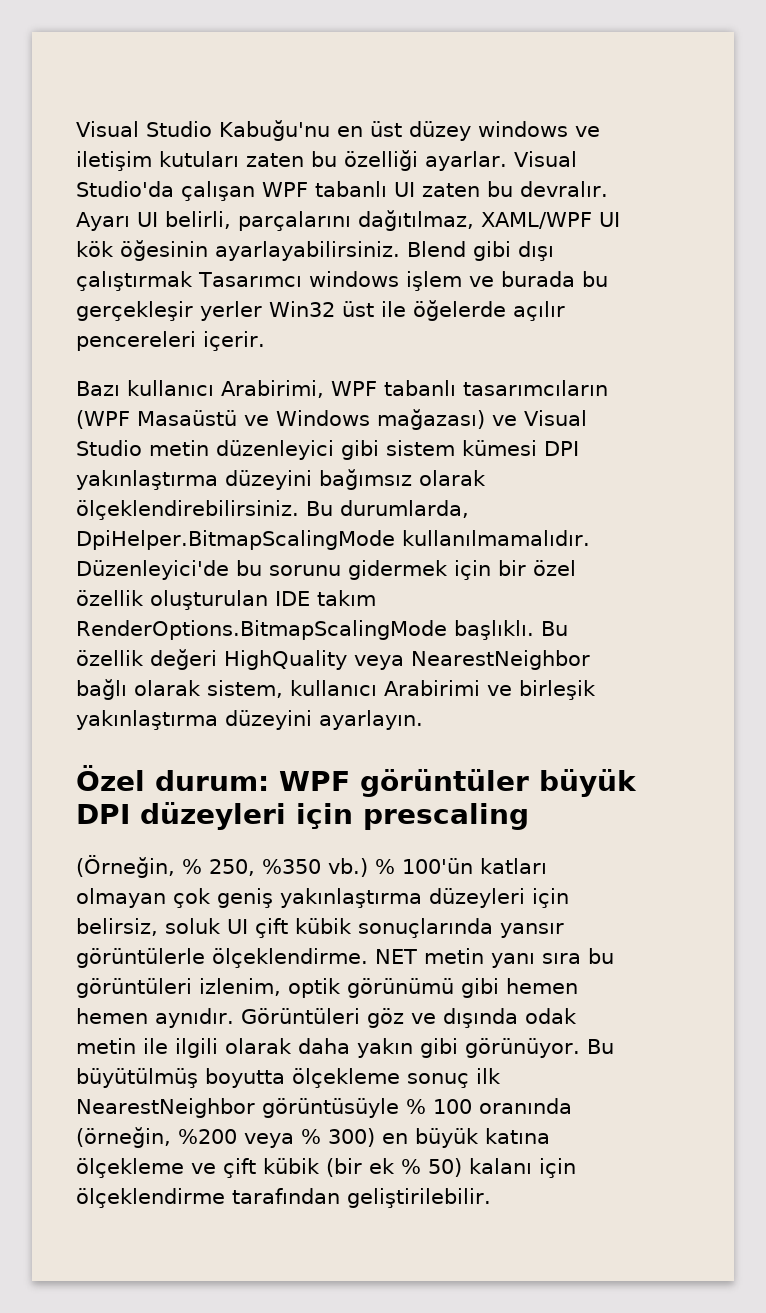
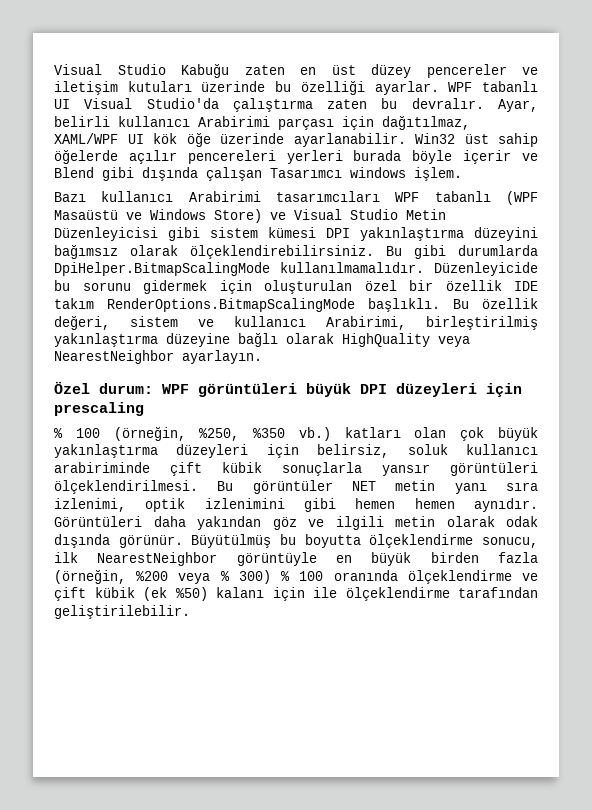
- Visual Studio Kabuğu'nu en üst düzey windows ve iletişim kutuları zaten bu özelliği ayarlar.
+ Visual Studio Kabuğu zaten en üst düzey pencereler ve iletişim kutuları üzerinde bu özelliği ayarlar.
- Visual Studio'da çalışan WPF tabanlı UI zaten bu devralır. Ayarı UI belirli, parçalarını dağıtılmaz, XAML/WPF UI kök öğesinin ayarlayabilirsiniz. Blend gibi dışı çalıştırmak Tasarımcı windows işlem ve burada bu gerçekleşir yerler Win32 üst ile öğelerde açılır pencereleri içerir.
+ WPF tabanlı UI Visual Studio'da çalıştırma zaten bu devralır. Ayar, belirli kullanıcı Arabirimi parçası için dağıtılmaz, XAML/WPF UI kök öğe üzerinde ayarlanabilir. Win32 üst sahip öğelerde açılır pencereleri yerleri burada böyle içerir ve Blend gibi dışında çalışan Tasarımcı windows işlem.
- Bazı kullanıcı Arabirimi, WPF tabanlı tasarımcıların (WPF Masaüstü ve Windows mağazası) ve Visual Studio metin düzenleyici gibi sistem kümesi DPI yakınlaştırma düzeyini bağımsız olarak ölçeklendirebilirsiniz.
+ Bazı kullanıcı Arabirimi tasarımcıları WPF tabanlı (WPF Masaüstü ve Windows Store) ve Visual Studio Metin Düzenleyicisi gibi sistem kümesi DPI yakınlaştırma düzeyini bağımsız olarak ölçeklendirebilirsiniz.
- Bu durumlarda, DpiHelper.BitmapScalingMode kullanılmamalıdır.
+ Bu gibi durumlarda DpiHelper.BitmapScalingMode kullanılmamalıdır.
- Düzenleyici'de bu sorunu gidermek için bir özel özellik oluşturulan IDE takım RenderOptions.BitmapScalingMode başlıklı.
+ Düzenleyicide bu sorunu gidermek için oluşturulan özel bir özellik IDE takım RenderOptions.BitmapScalingMode başlıklı.
- Bu özellik değeri HighQuality veya NearestNeighbor bağlı olarak sistem, kullanıcı Arabirimi ve birleşik yakınlaştırma düzeyini ayarlayın.
+ Bu özellik değeri, sistem ve kullanıcı Arabirimi, birleştirilmiş yakınlaştırma düzeyine bağlı olarak HighQuality veya NearestNeighbor ayarlayın.
- Özel durum: WPF görüntüler büyük DPI düzeyleri için prescaling
+ Özel durum: WPF görüntüleri büyük DPI düzeyleri için prescaling
- (Örneğin, % 250, %350 vb.) % 100'ün katları olmayan çok geniş yakınlaştırma düzeyleri için belirsiz, soluk UI çift kübik sonuçlarında yansır görüntülerle ölçeklendirme. NET metin yanı sıra bu görüntüleri izlenim, optik görünümü gibi hemen hemen aynıdır.
+ % 100 (örneğin, %250, %350 vb.) katları olan çok büyük yakınlaştırma düzeyleri için belirsiz, soluk kullanıcı arabiriminde çift kübik sonuçlarla yansır görüntüleri ölçeklendirilmesi. Bu görüntüler NET metin yanı sıra izlenimi, optik izlenimini gibi hemen hemen aynıdır.
- Görüntüleri göz ve dışında odak metin ile ilgili olarak daha yakın gibi görünüyor. Bu büyütülmüş boyutta ölçekleme sonuç ilk NearestNeighbor görüntüsüyle % 100 oranında (örneğin, %200 veya % 300) en büyük katına ölçekleme ve çift kübik (bir ek % 50) kalanı için ölçeklendirme tarafından geliştirilebilir.
+ Görüntüleri daha yakından göz ve ilgili metin olarak odak dışında görünür. Büyütülmüş bu boyutta ölçeklendirme sonucu, ilk NearestNeighbor görüntüyle en büyük birden fazla (örneğin, %200 veya % 300) % 100 oranında ölçeklendirme ve çift kübik (ek %50) kalanı için ile ölçeklendirme tarafından geliştirilebilir.

